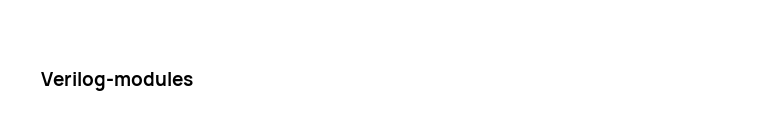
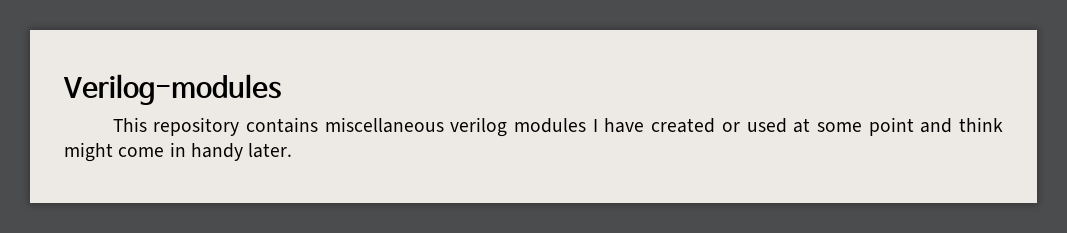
+ This repository contains miscellaneous verilog modules I have created or used at some point and think might come in handy later.

